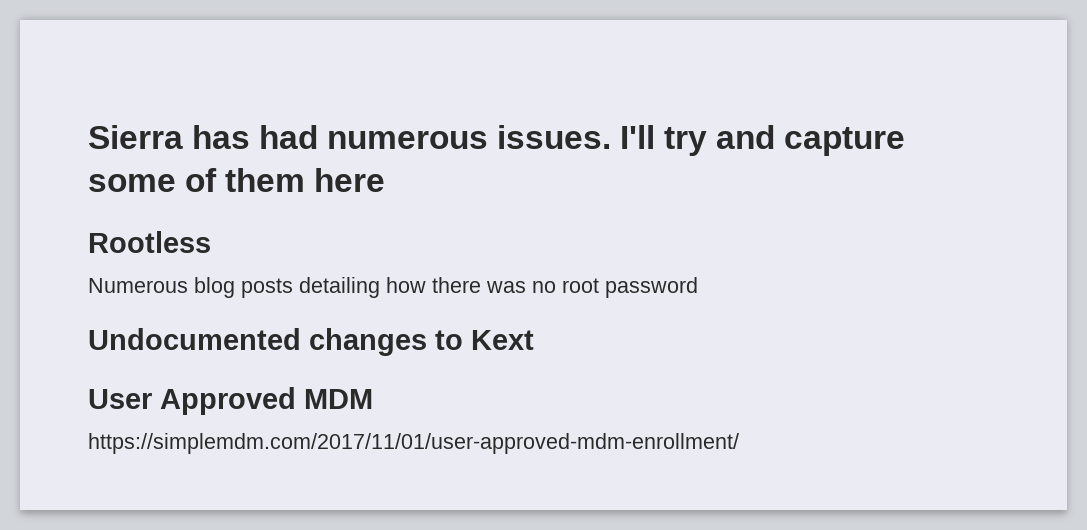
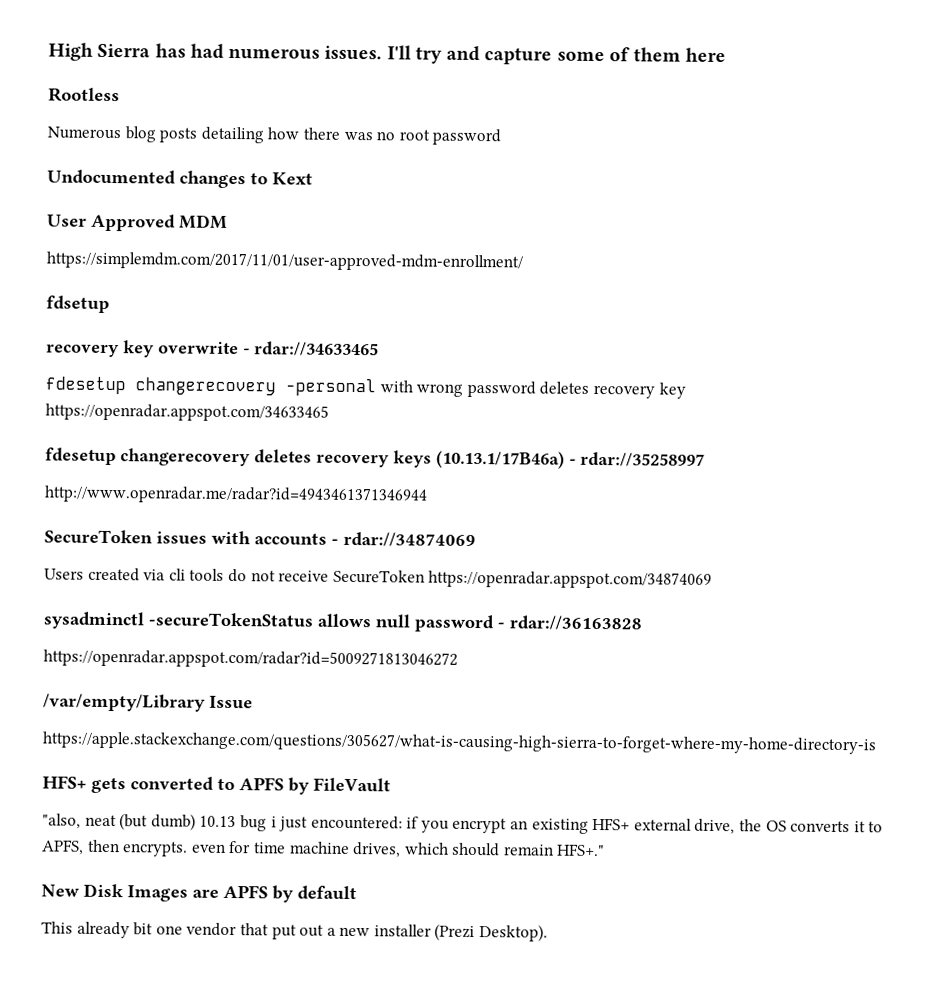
- Sierra has had numerous issues.
+ High Sierra has had numerous issues.
+ fdsetup
+ recovery key overwrite - rdar://34633465
+ fdesetup changerecovery -personal with wrong password deletes recovery key https://openradar.appspot.com/34633465
+ fdesetup changerecovery deletes recovery keys (10.13.1/17B46a) - rdar://35258997
+ http://www.openradar.me/radar?id=4943461371346944
+ SecureToken issues with accounts - rdar://34874069
+ Users created via cli tools do not receive SecureToken https://openradar.appspot.com/34874069
+ sysadminctl -secureTokenStatus allows null password - rdar://36163828
+ https://openradar.appspot.com/radar?id=5009271813046272
+ /var/empty/Library Issue
+ https://apple.stackexchange.com/questions/305627/what-is-causing-high-sierra-to-forget-where-my-home-directory-is
+ HFS+ gets converted to APFS by FileVault
+ "also, neat (but dumb) 10.13 bug i just encountered: if you encrypt an existing HFS+ external drive, the OS converts it to APFS, then encrypts. even for time machine drives, which should remain HFS+."
+ New Disk Images are APFS by default
+ This already bit one vendor that put out a new installer (Prezi Desktop).

